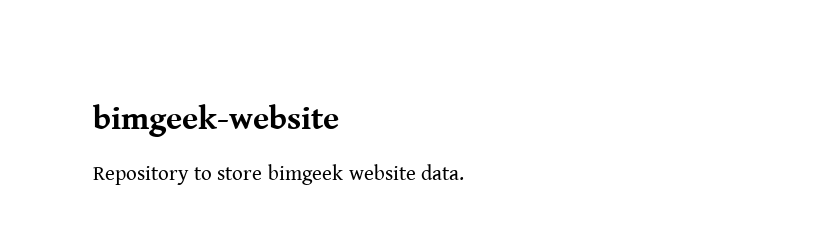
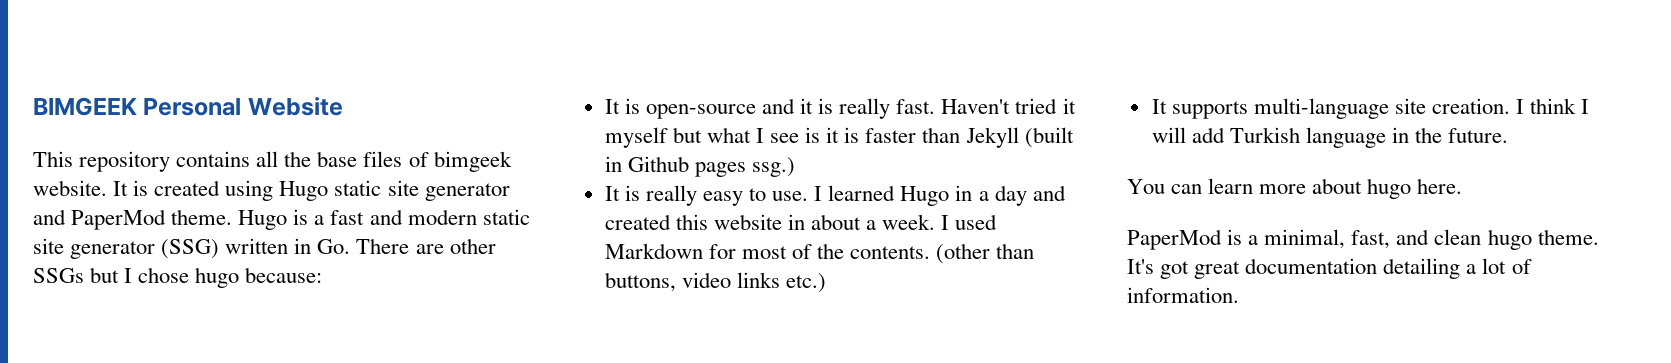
- bimgeek-website
- Repository to store bimgeek website data.
+ BIMGEEK Personal Website
+ This repository contains all the base files of bimgeek website. It is created using Hugo static site generator and PaperMod theme. Hugo is a fast and modern static site generator (SSG) written in Go. There are other SSGs but I chose hugo because:
+ It is open-source and it is really fast. Haven't tried it myself but what I see is it is faster than Jekyll (built in Github pages ssg.)
+ It is really easy to use. I learned Hugo in a day and created this website in about a week. I used Markdown for most of the contents. (other than buttons, video links etc.)
+ It supports multi-language site creation. I think I will add Turkish language in the future.
+ You can learn more about hugo here.
+ PaperMod is a minimal, fast, and clean hugo theme. It's got great documentation detailing a lot of information.

